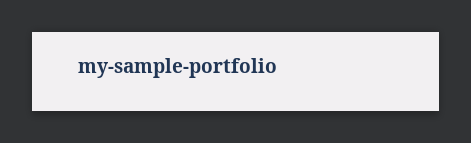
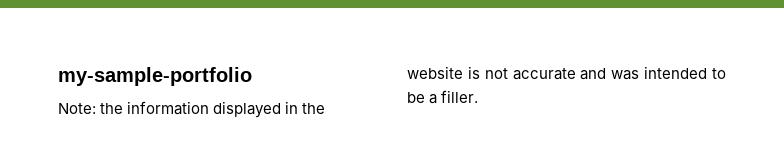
+ Note: the information displayed in the website is not accurate and was intended to be a filler.

